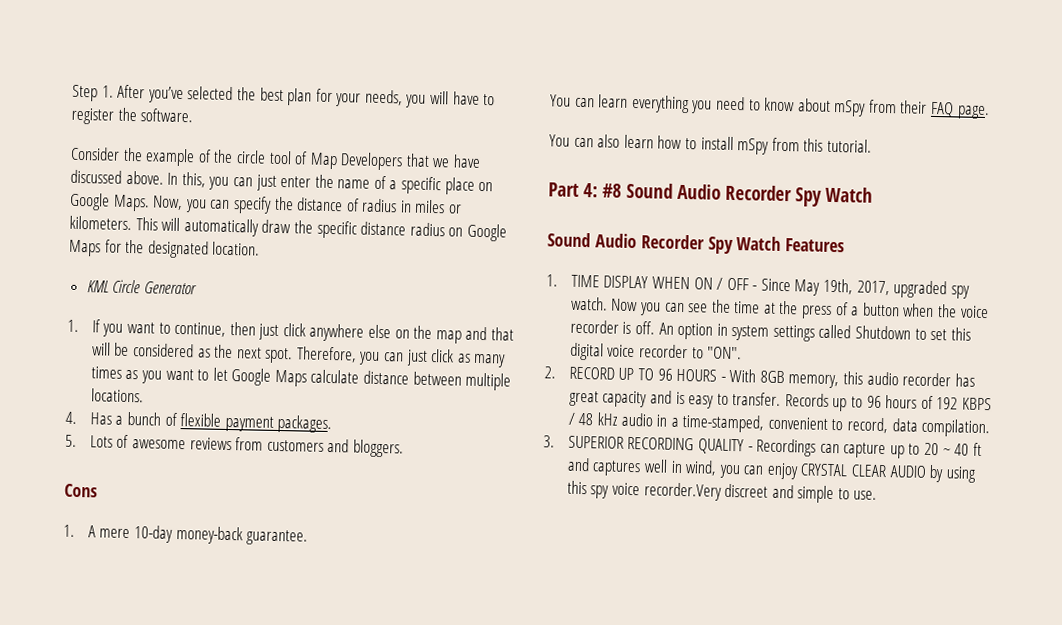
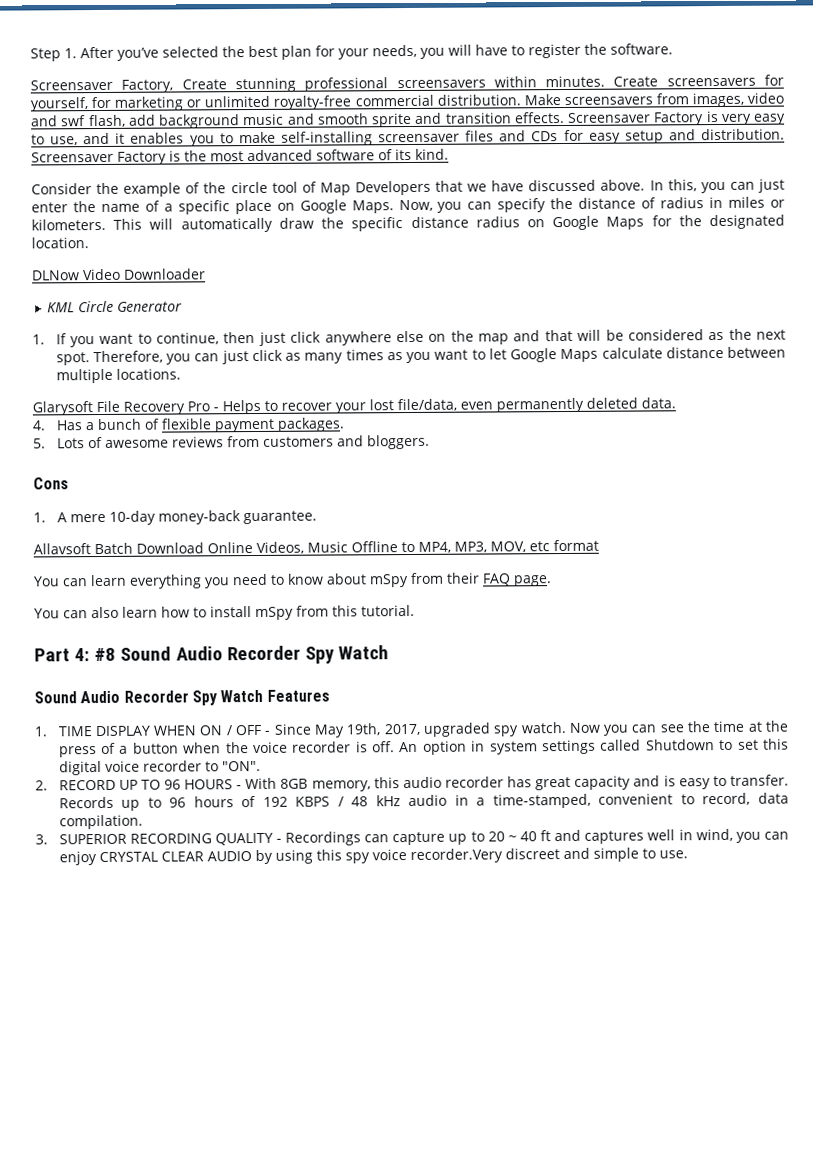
+ Screensaver Factory, Create stunning professional screensavers within minutes. Create screensavers for yourself, for marketing or unlimited royalty-free commercial distribution. Make screensavers from images, video and swf flash, add background music and smooth sprite and transition effects. Screensaver Factory is very easy to use, and it enables you to make self-installing screensaver files and CDs for easy setup and distribution. Screensaver Factory is the most advanced software of its kind.
+ DLNow Video Downloader
+ Glarysoft File Recovery Pro - Helps to recover your lost file/data, even permanently deleted data.
+ Allavsoft Batch Download Online Videos, Music Offline to MP4, MP3, MOV, etc format

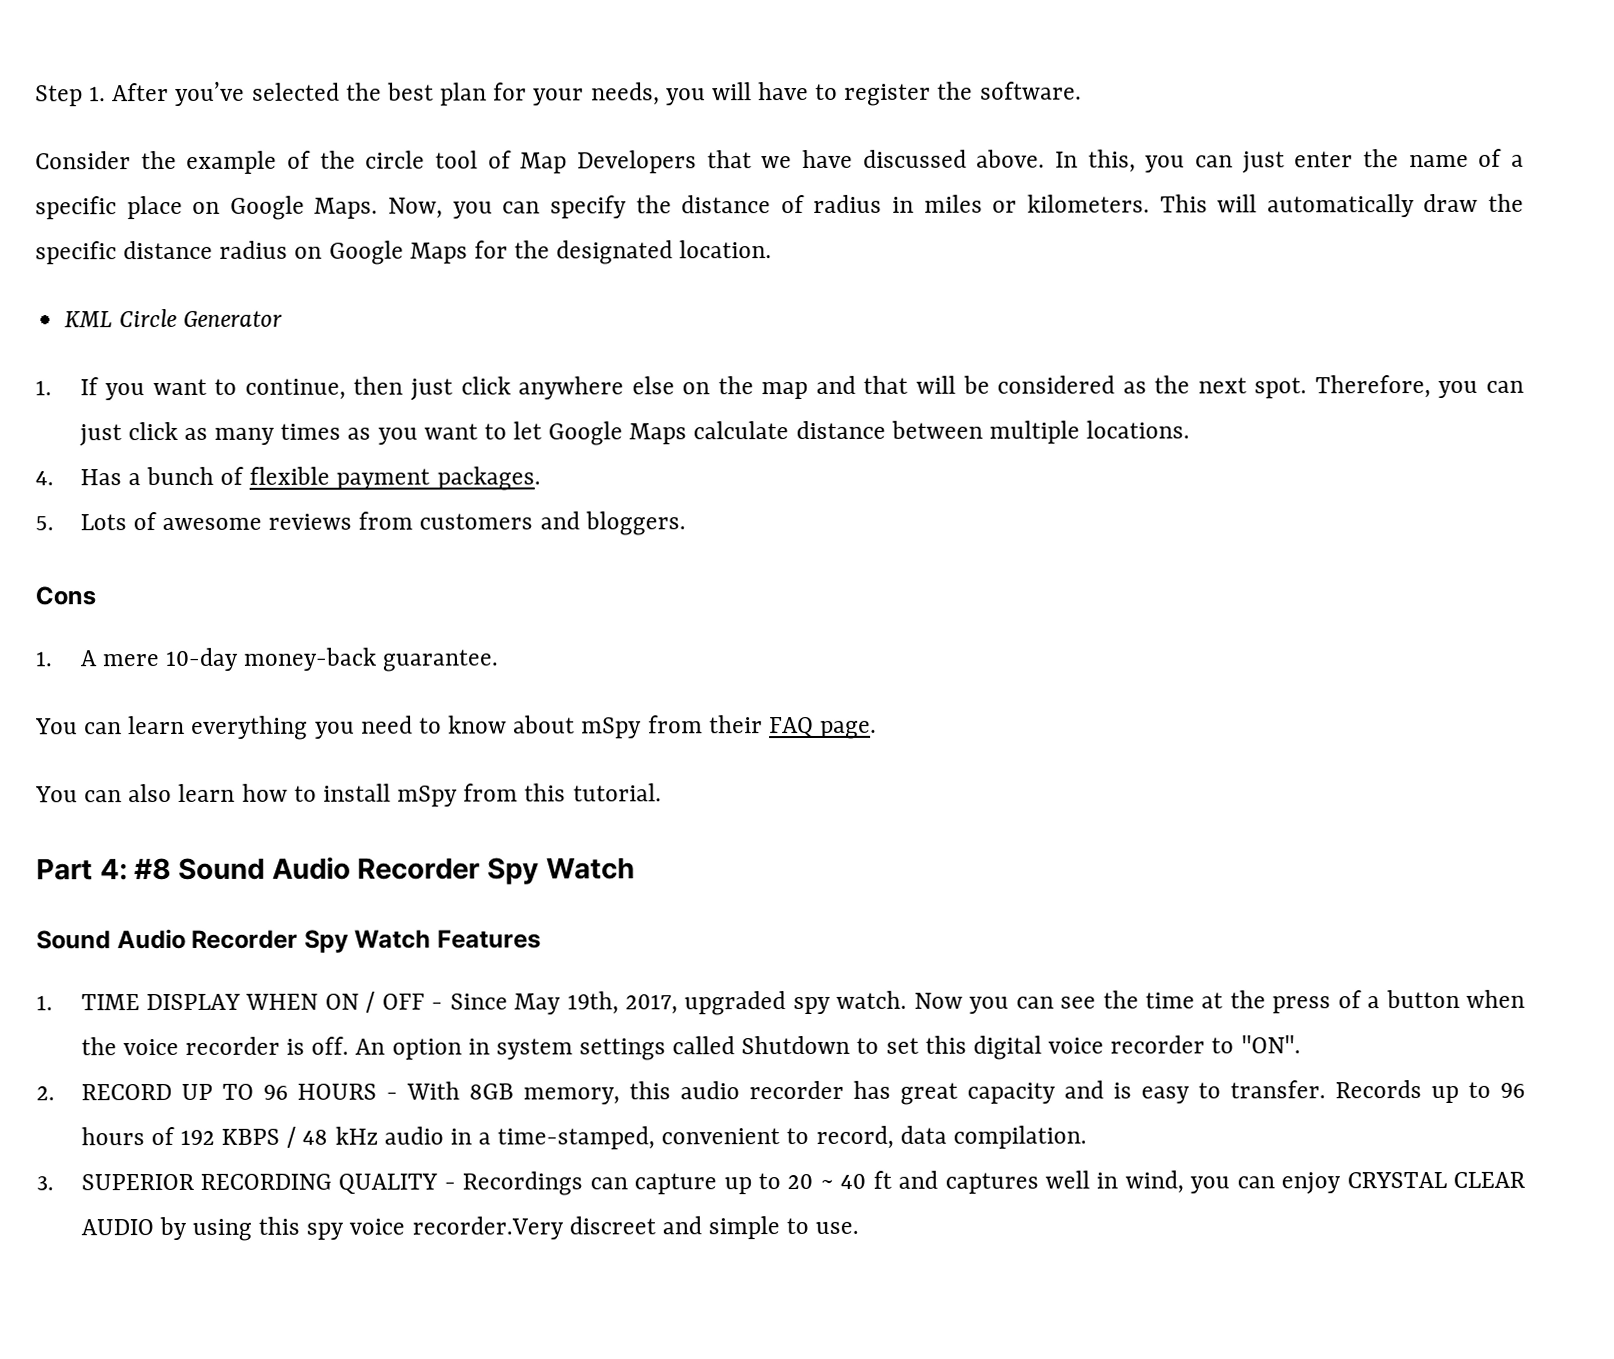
- Screensaver Factory, Create stunning professional screensavers within minutes. Create screensavers for yourself, for marketing or unlimited royalty-free commercial distribution. Make screensavers from images, video and swf flash, add background music and smooth sprite and transition effects. Screensaver Factory is very easy to use, and it enables you to make self-installing screensaver files and CDs for easy setup and distribution. Screensaver Factory is the most advanced software of its kind.
- DLNow Video Downloader
- Glarysoft File Recovery Pro - Helps to recover your lost file/data, even permanently deleted data.
- Allavsoft Batch Download Online Videos, Music Offline to MP4, MP3, MOV, etc format

